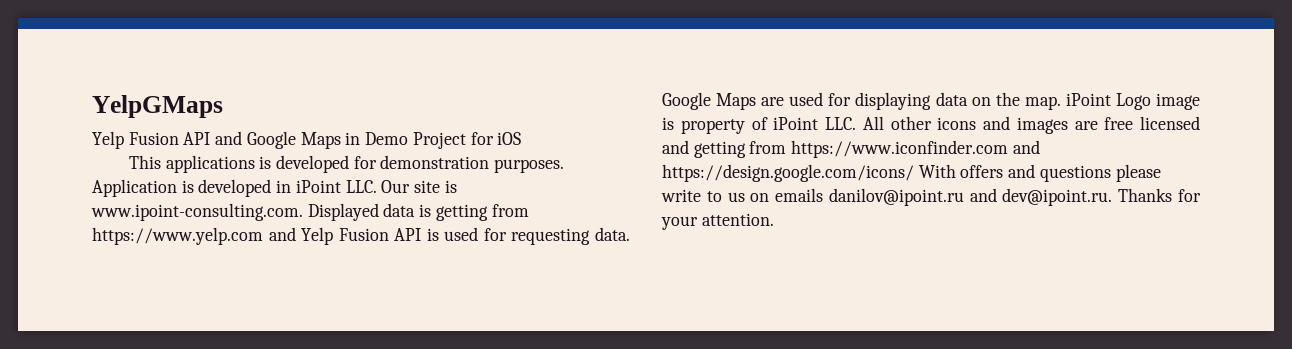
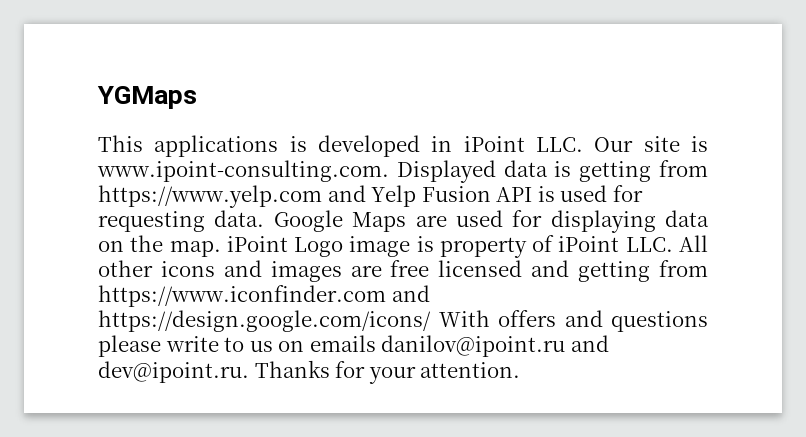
- YelpGMaps
- Yelp Fusion API and Google Maps in Demo Project for iOS
- This applications is developed for demonstration purposes. Application is developed in iPoint LLC. Our site is www.ipoint-consulting.com. Displayed data is getting from https://www.yelp.com and Yelp Fusion API is used for requesting data.
+ YGMaps
+ This applications is developed in iPoint LLC. Our site is www.ipoint-consulting.com. Displayed data is getting from https://www.yelp.com and Yelp Fusion API is used for requesting data.

